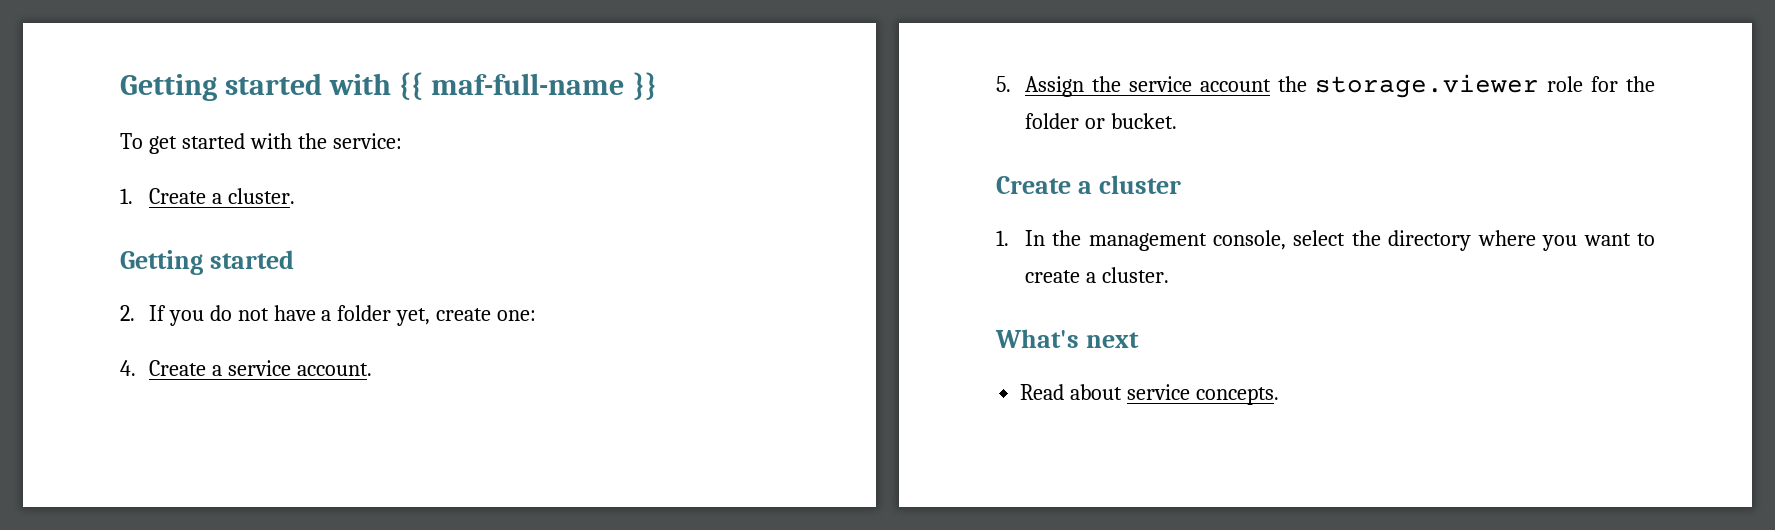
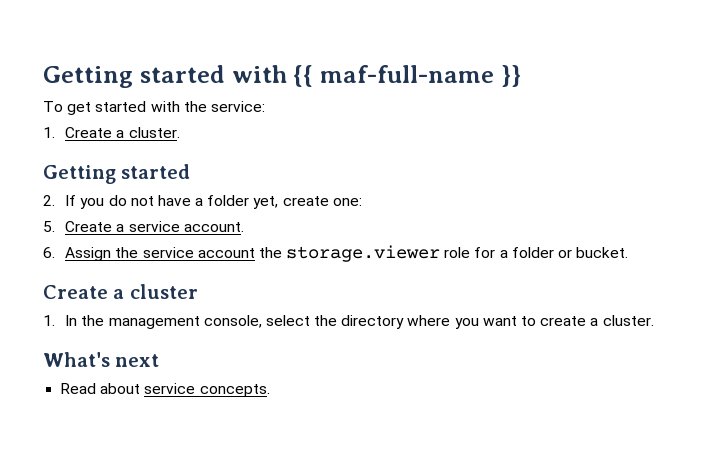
- 4. Create a service account.
+ 5. Create a service account.
- 5. Assign the service account the storage.viewer role for the folder or bucket.
+ 6. Assign the service account the storage.viewer role for a folder or bucket.

